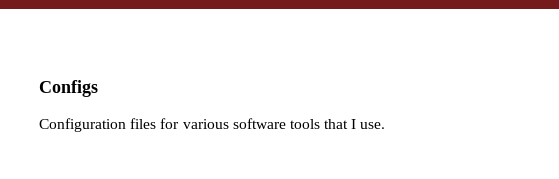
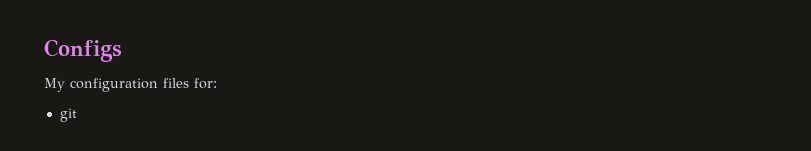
- Configuration files for various software tools that I use.
+ My configuration files for:
+ git

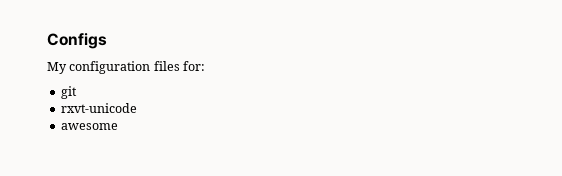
+ rxvt-unicode
+ awesome

